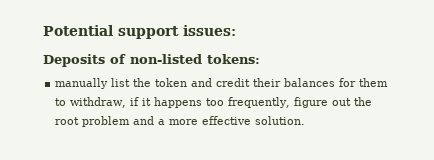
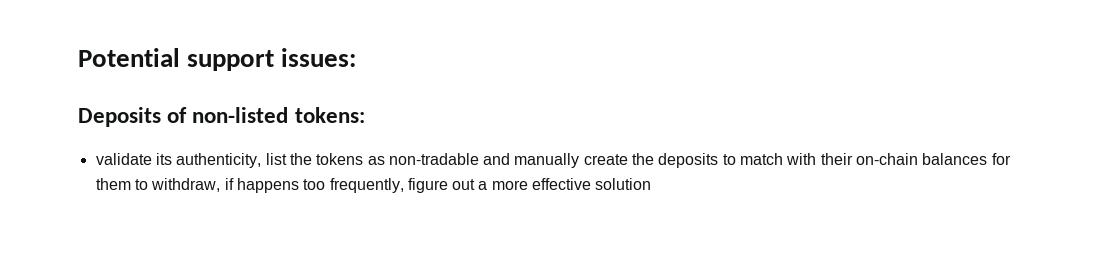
- manually list the token and credit their balances for them to withdraw, if it happens too frequently, figure out the root problem and a more effective solution.
+ validate its authenticity, list the tokens as non-tradable and manually create the deposits to match with their on-chain balances for them to withdraw, if happens too frequently, figure out a more effective solution

